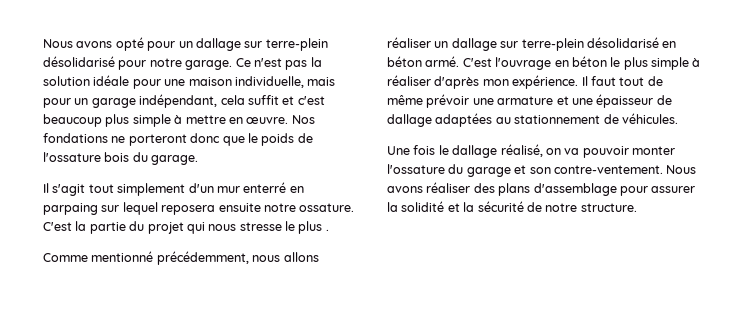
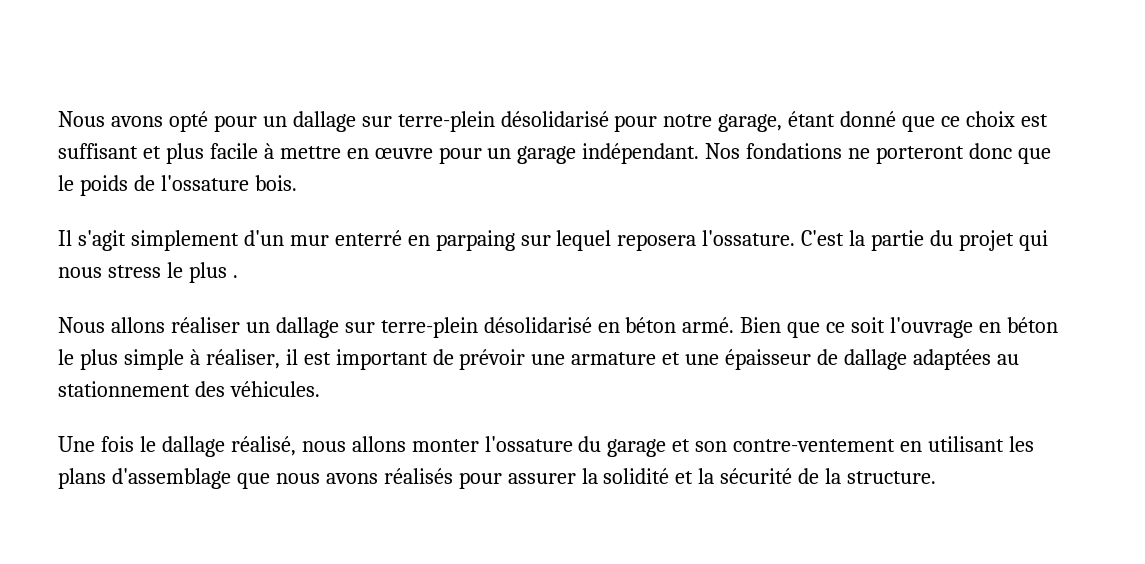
- Nous avons opté pour un dallage sur terre-plein désolidarisé pour notre garage. Ce n'est pas la solution idéale pour une maison individuelle, mais pour un garage indépendant, cela suffit et c'est beaucoup plus simple à mettre en œuvre.
+ Nous avons opté pour un dallage sur terre-plein désolidarisé pour notre garage, étant donné que ce choix est suffisant et plus facile à mettre en œuvre pour un garage indépendant.
- Nos fondations ne porteront donc que le poids de l'ossature bois du garage.
+ Nos fondations ne porteront donc que le poids de l'ossature bois.
- Il s'agit tout simplement d'un mur enterré en parpaing sur lequel reposera ensuite notre ossature.
+ Il s'agit simplement d'un mur enterré en parpaing sur lequel reposera l'ossature.
- C'est la partie du projet qui nous stresse le plus .
+ C'est la partie du projet qui nous stress le plus .
- Comme mentionné précédemment, nous allons réaliser un dallage sur terre-plein désolidarisé en béton armé.
+ Nous allons réaliser un dallage sur terre-plein désolidarisé en béton armé.
- C'est l'ouvrage en béton le plus simple à réaliser d'après mon expérience. Il faut tout de même prévoir une armature et une épaisseur de dallage adaptées au stationnement de véhicules.
+ Bien que ce soit l'ouvrage en béton le plus simple à réaliser, il est important de prévoir une armature et une épaisseur de dallage adaptées au stationnement des véhicules.
- Une fois le dallage réalisé, on va pouvoir monter l'ossature du garage et son contre-ventement. Nous avons réaliser des plans d'assemblage pour assurer la solidité et la sécurité de notre structure.
+ Une fois le dallage réalisé, nous allons monter l'ossature du garage et son contre-ventement en utilisant les plans d'assemblage que nous avons réalisés pour assurer la solidité et la sécurité de la structure.

